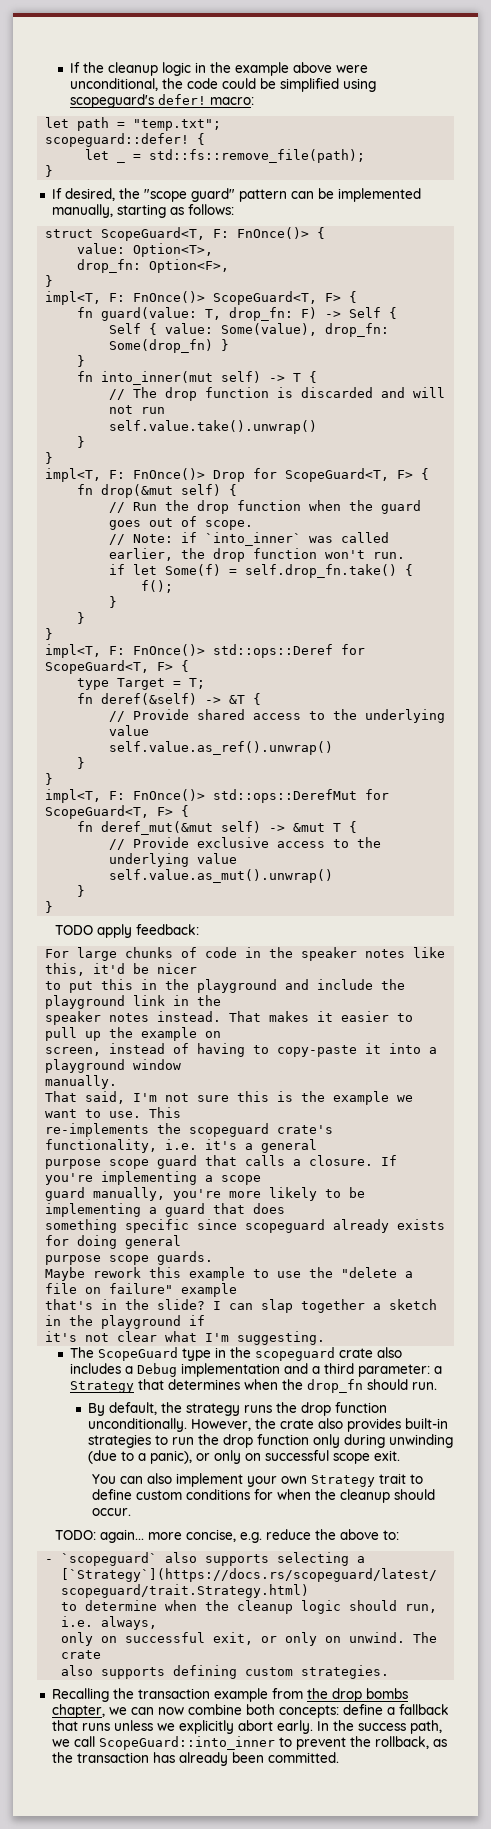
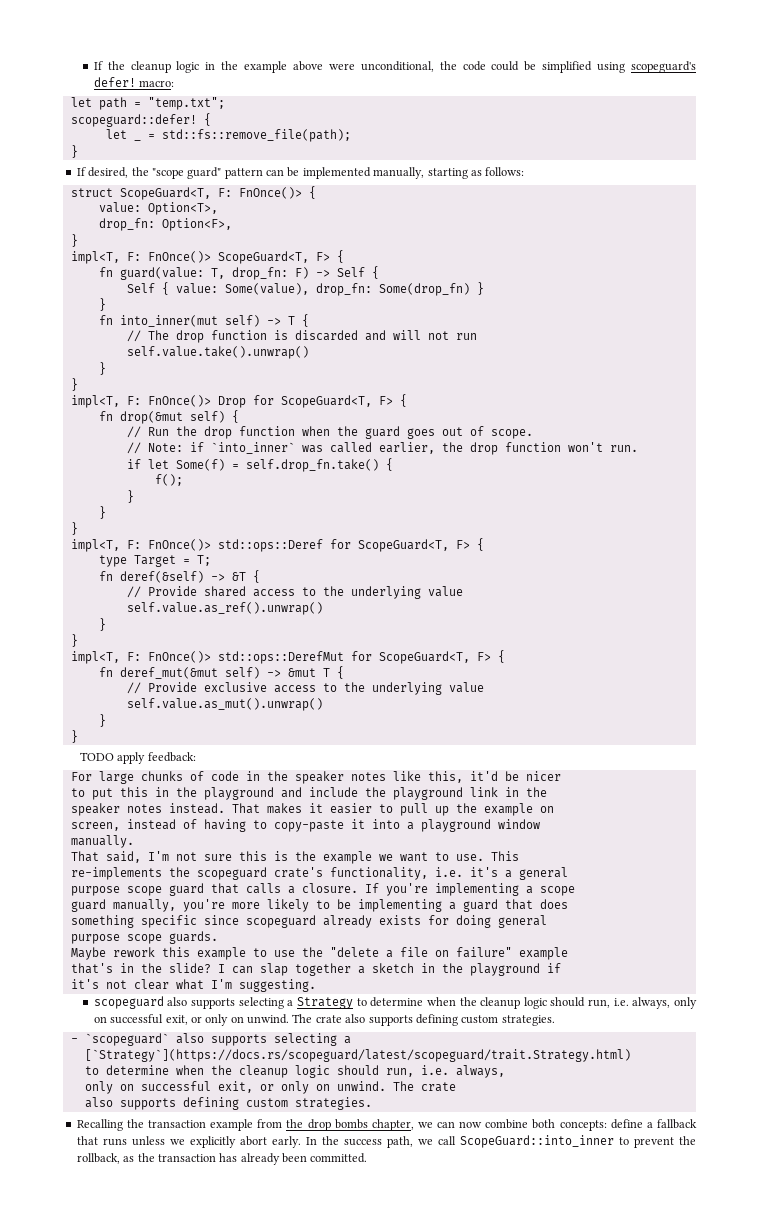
- The ScopeGuard type in the scopeguard crate also includes a Debug implementation and a third parameter: a Strategy that determines when the drop_fn should run.
- By default, the strategy runs the drop function unconditionally. However, the crate also provides built-in strategies to run the drop function only during unwinding (due to a panic), or only on successful scope exit.
- You can also implement your own Strategy trait to define custom conditions for when the cleanup should occur.
- TODO: again... more concise, e.g. reduce the above to:
+ scopeguard also supports selecting a Strategy to determine when the cleanup logic should run, i.e. always, only on successful exit, or only on unwind. The crate also supports defining custom strategies.

